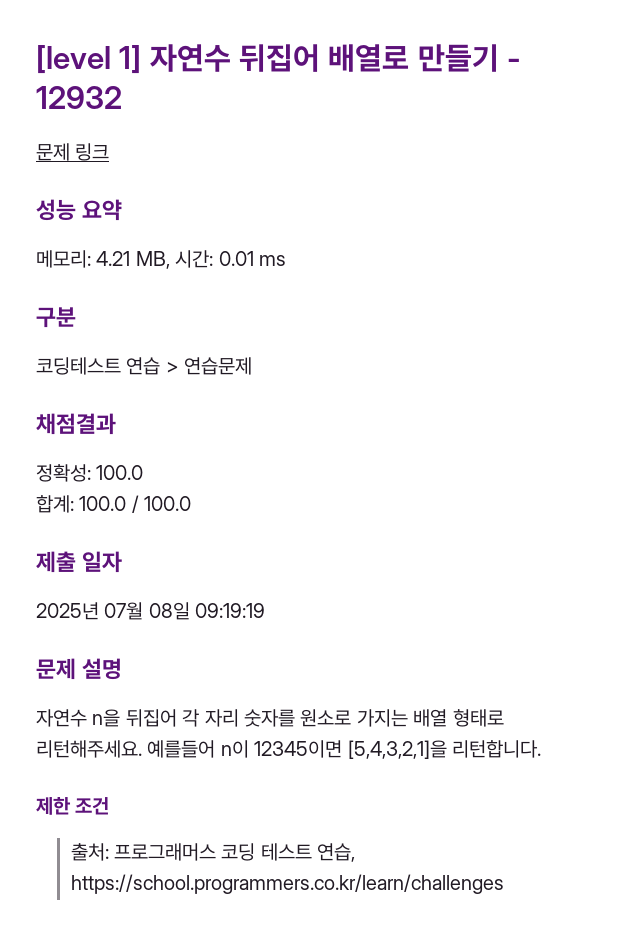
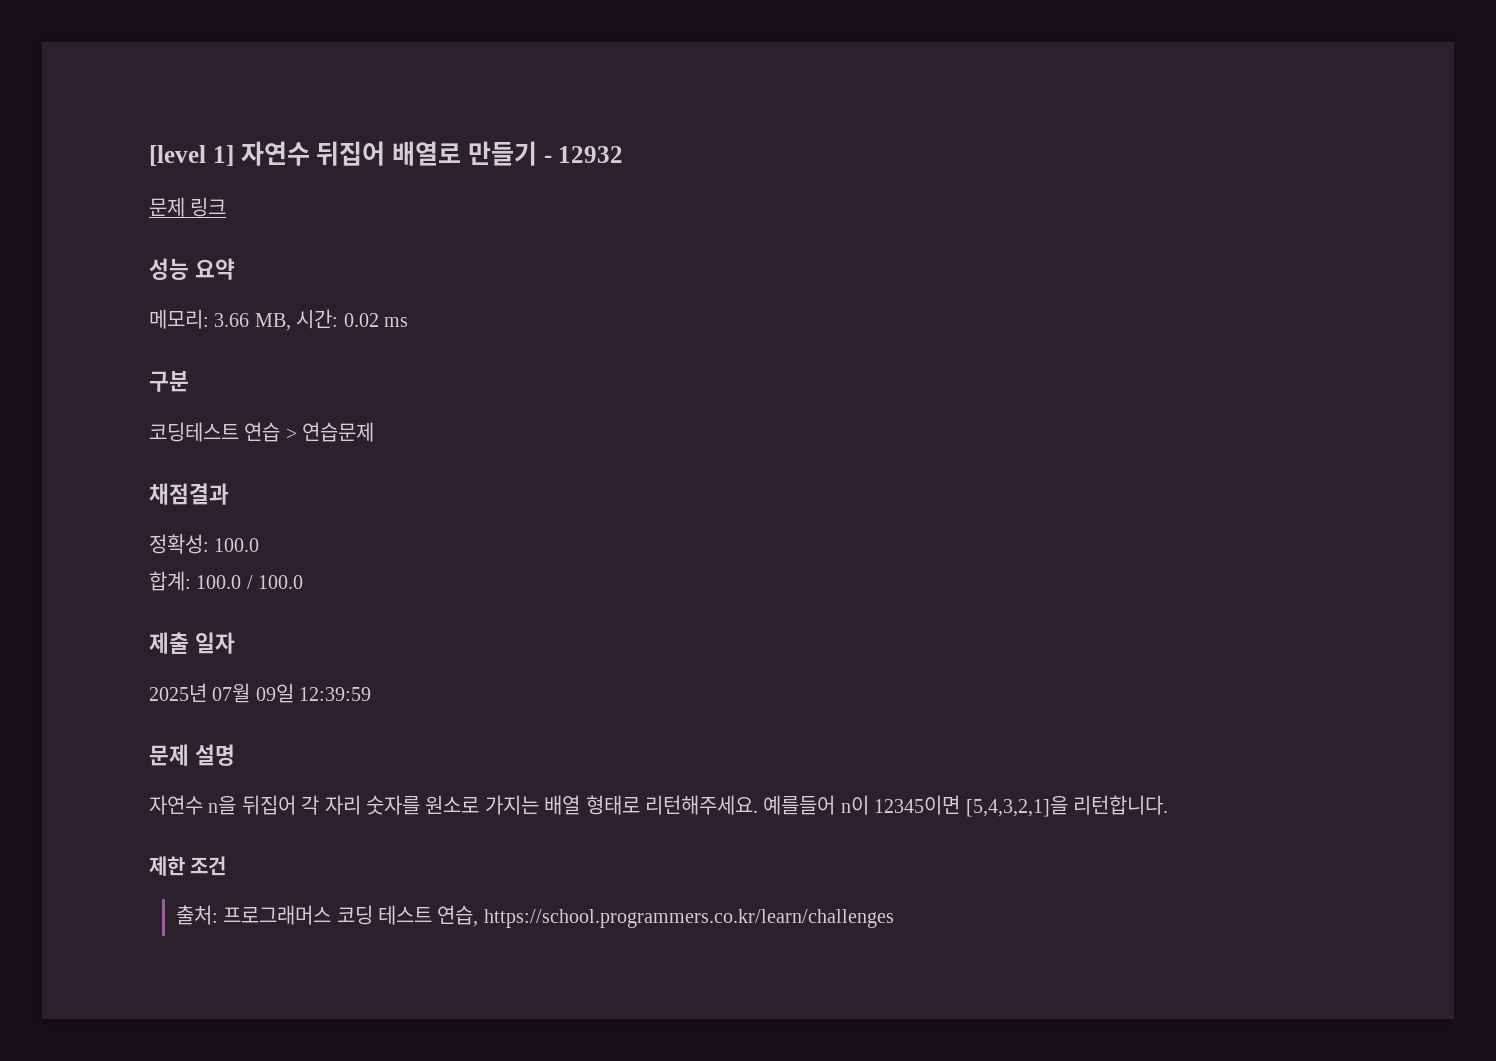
- 메모리: 4.21 MB, 시간: 0.01 ms
+ 메모리: 3.66 MB, 시간: 0.02 ms
- 2025년 07월 08일 09:19:19
+ 2025년 07월 09일 12:39:59

